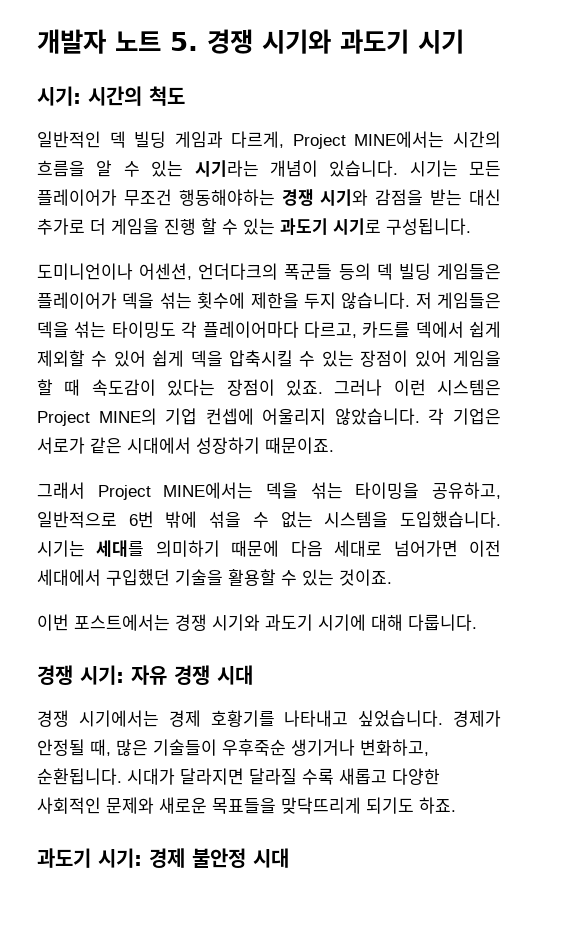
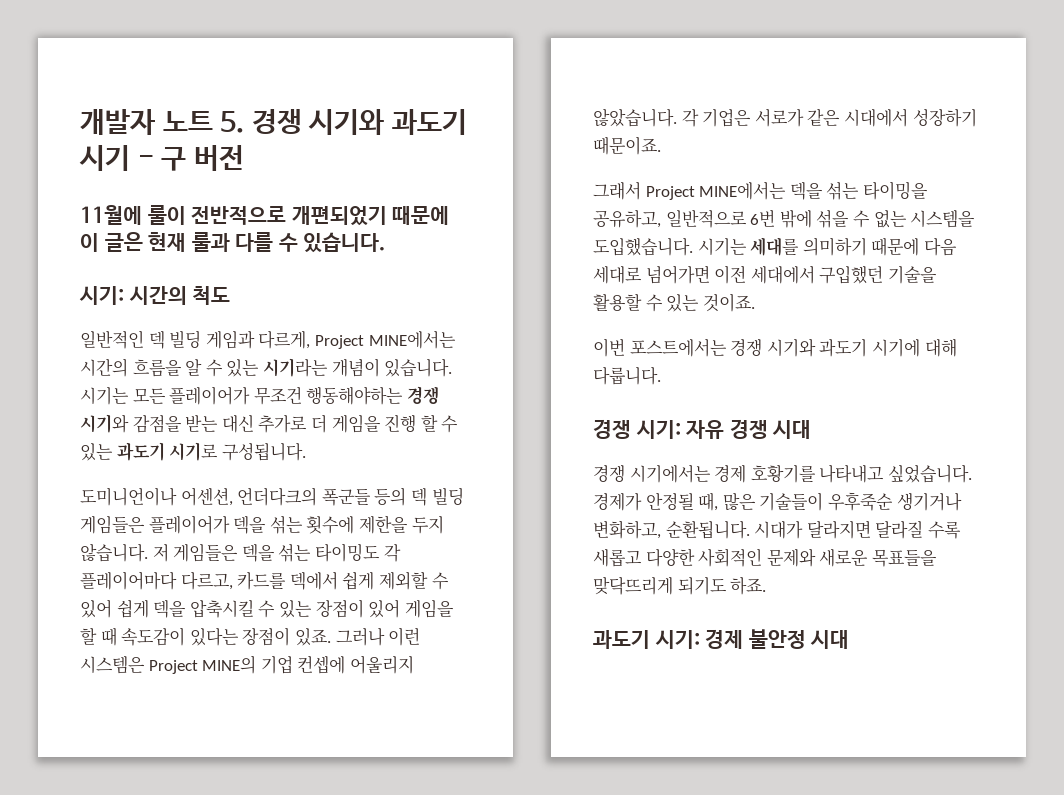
- 개발자 노트 5. 경쟁 시기와 과도기 시기
+ 개발자 노트 5. 경쟁 시기와 과도기 시기 - 구 버전
+ 11월에 룰이 전반적으로 개편되었기 때문에 이 글은 현재 룰과 다를 수 있습니다.

